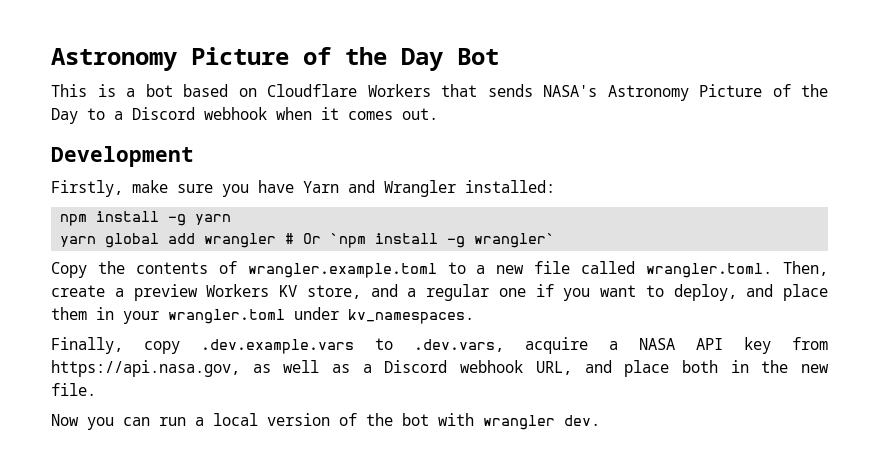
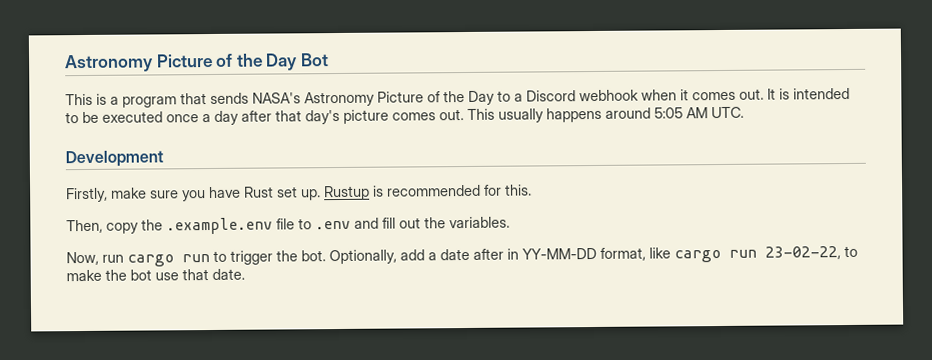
- This is a bot based on Cloudflare Workers that sends NASA's Astronomy Picture of the Day to a Discord webhook when it comes out.
+ This is a program that sends NASA's Astronomy Picture of the Day to a Discord webhook when it comes out. It is intended to be executed once a day after that day's picture comes out. This usually happens around 5:05 AM UTC.
- Firstly, make sure you have Yarn and Wrangler installed:
- npm install -g yarn
- yarn global add wrangler # Or `npm install -g wrangler`
- Copy the contents of wrangler.example.toml to a new file called wrangler.toml. Then, create a preview Workers KV store, and a regular one if you want to deploy, and place them in your wrangler.toml under kv_namespaces.
- Finally, copy .dev.example.vars to .dev.vars, acquire a NASA API key from https://api.nasa.gov, as well as a Discord webhook URL, and place both in the new file.
- Now you can run a local version of the bot with wrangler dev.
+ Firstly, make sure you have Rust set up. Rustup is recommended for this.
+ Then, copy the .example.env file to .env and fill out the variables.
+ Now, run cargo run to trigger the bot. Optionally, add a date after in YY-MM-DD format, like cargo run 23-02-22, to make the bot use that date.

